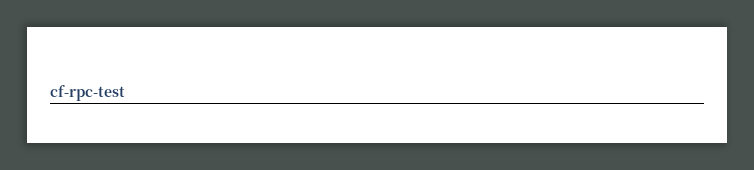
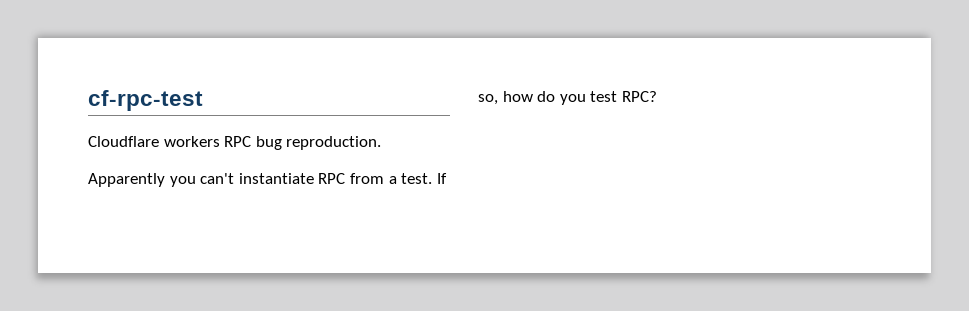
+ Cloudflare workers RPC bug reproduction.
+ Apparently you can't instantiate RPC from a test. If so, how do you test RPC?

